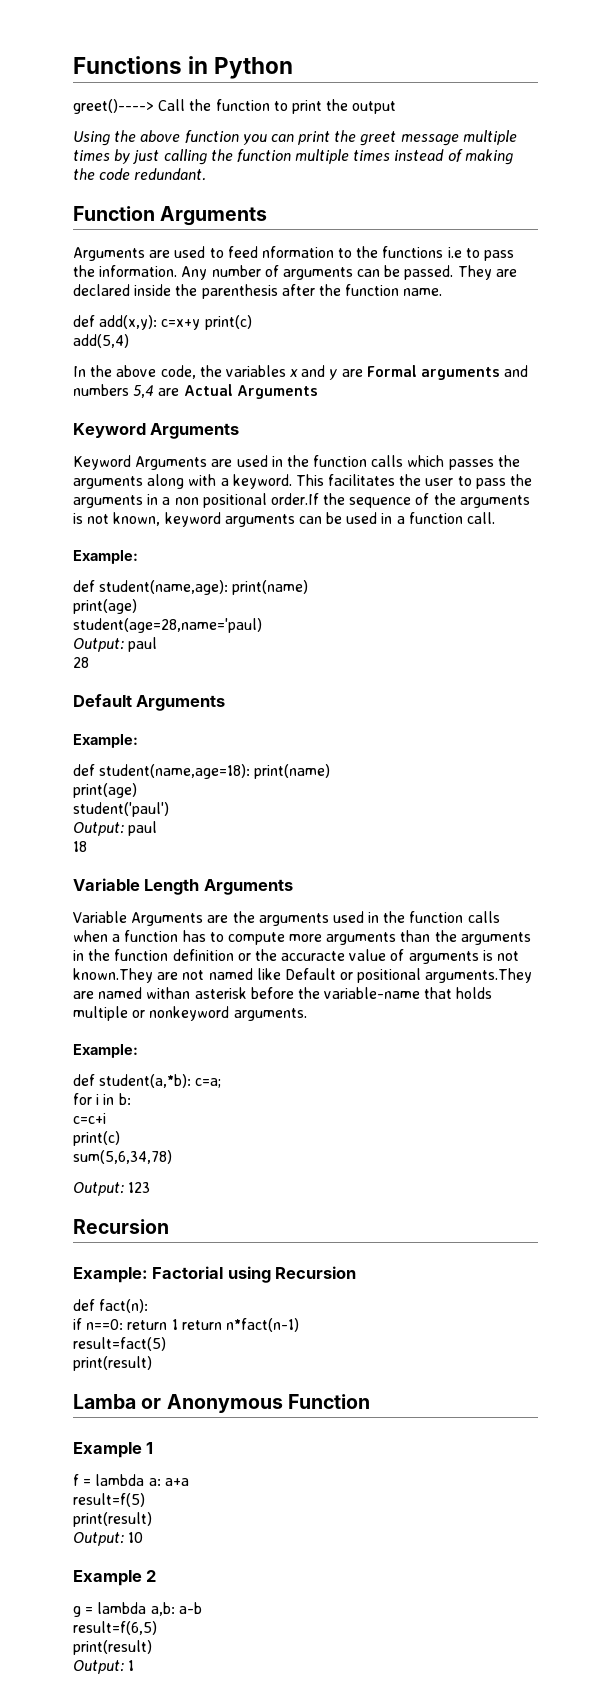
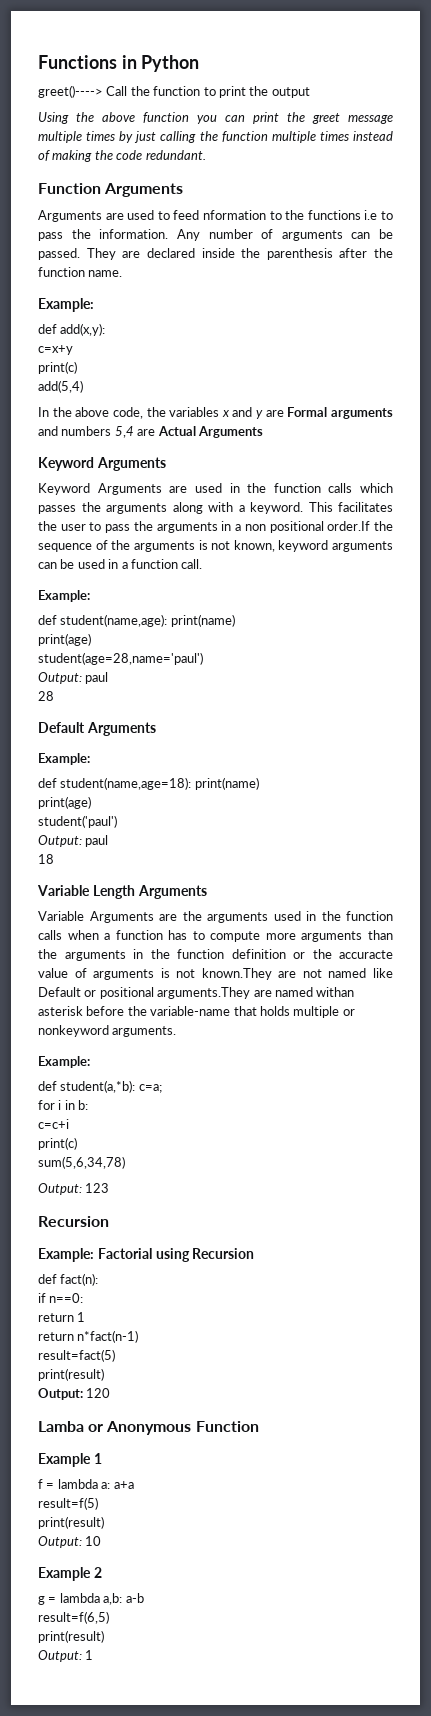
  They are declared inside the parenthesis after the function name.
+ Example:
- def add(x,y): c=x+y print(c)
+ def add(x,y):
+ c=x+y
+ print(c)
- student(age=28,name='paul)
+ student(age=28,name='paul')
- if n==0: return 1 return n*fact(n-1)
+ if n==0:
+ return 1
+ return n*fact(n-1)
+ Output: 120

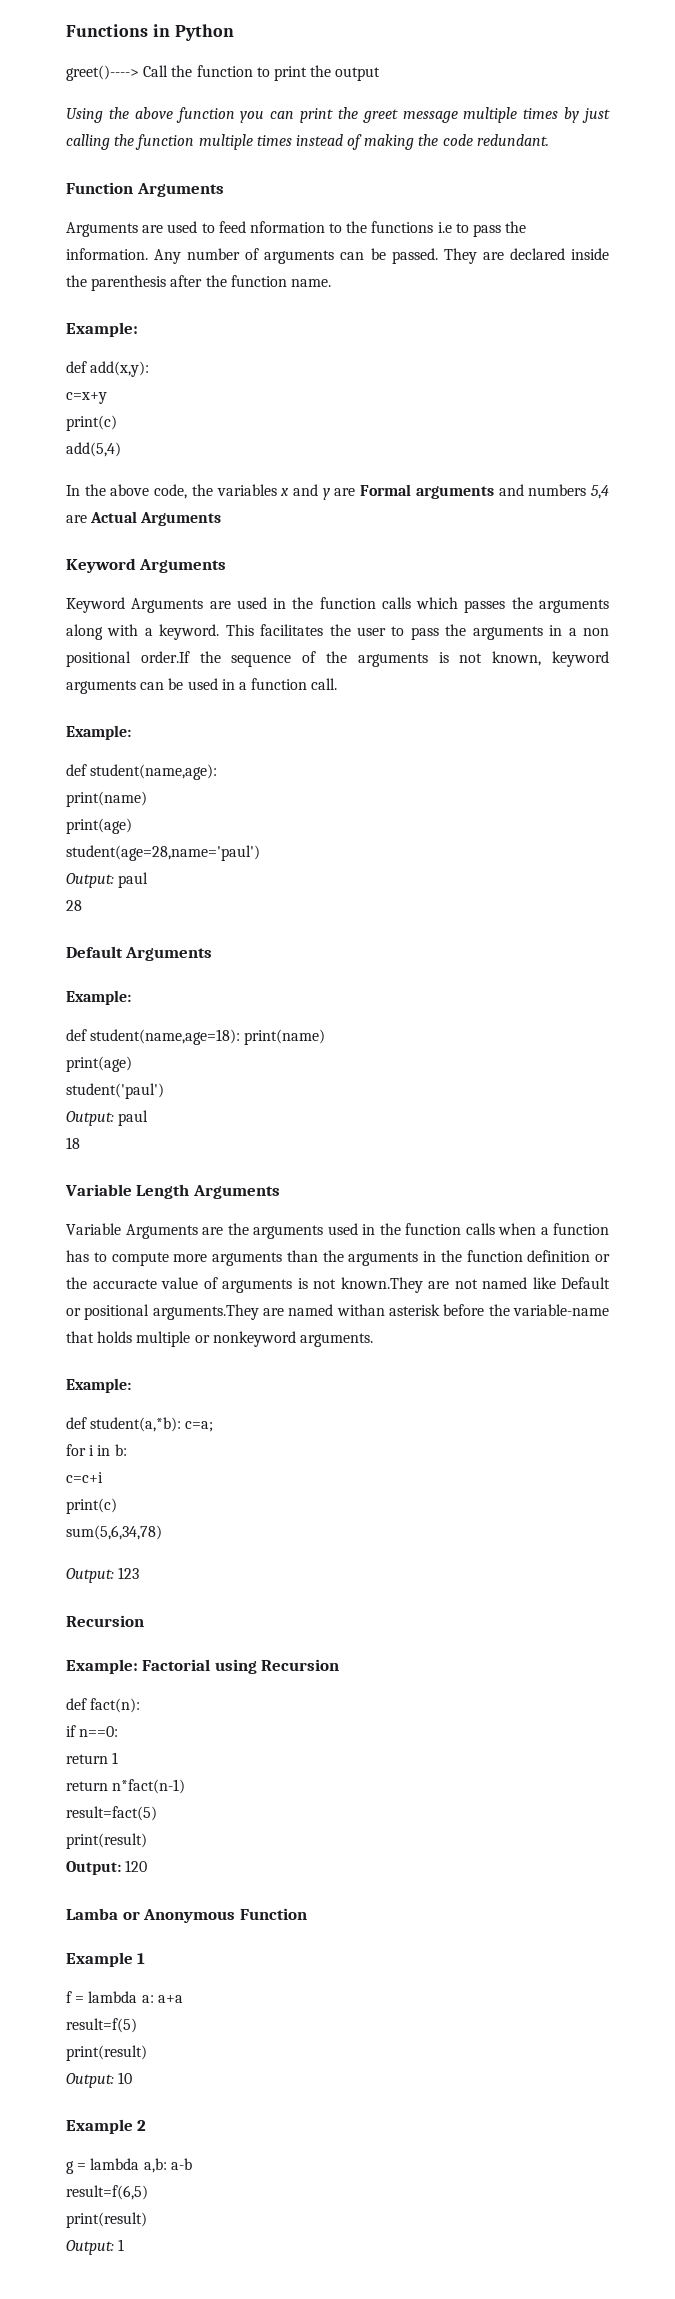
- def student(name,age): print(name)
+ def student(name,age):
+ print(name)

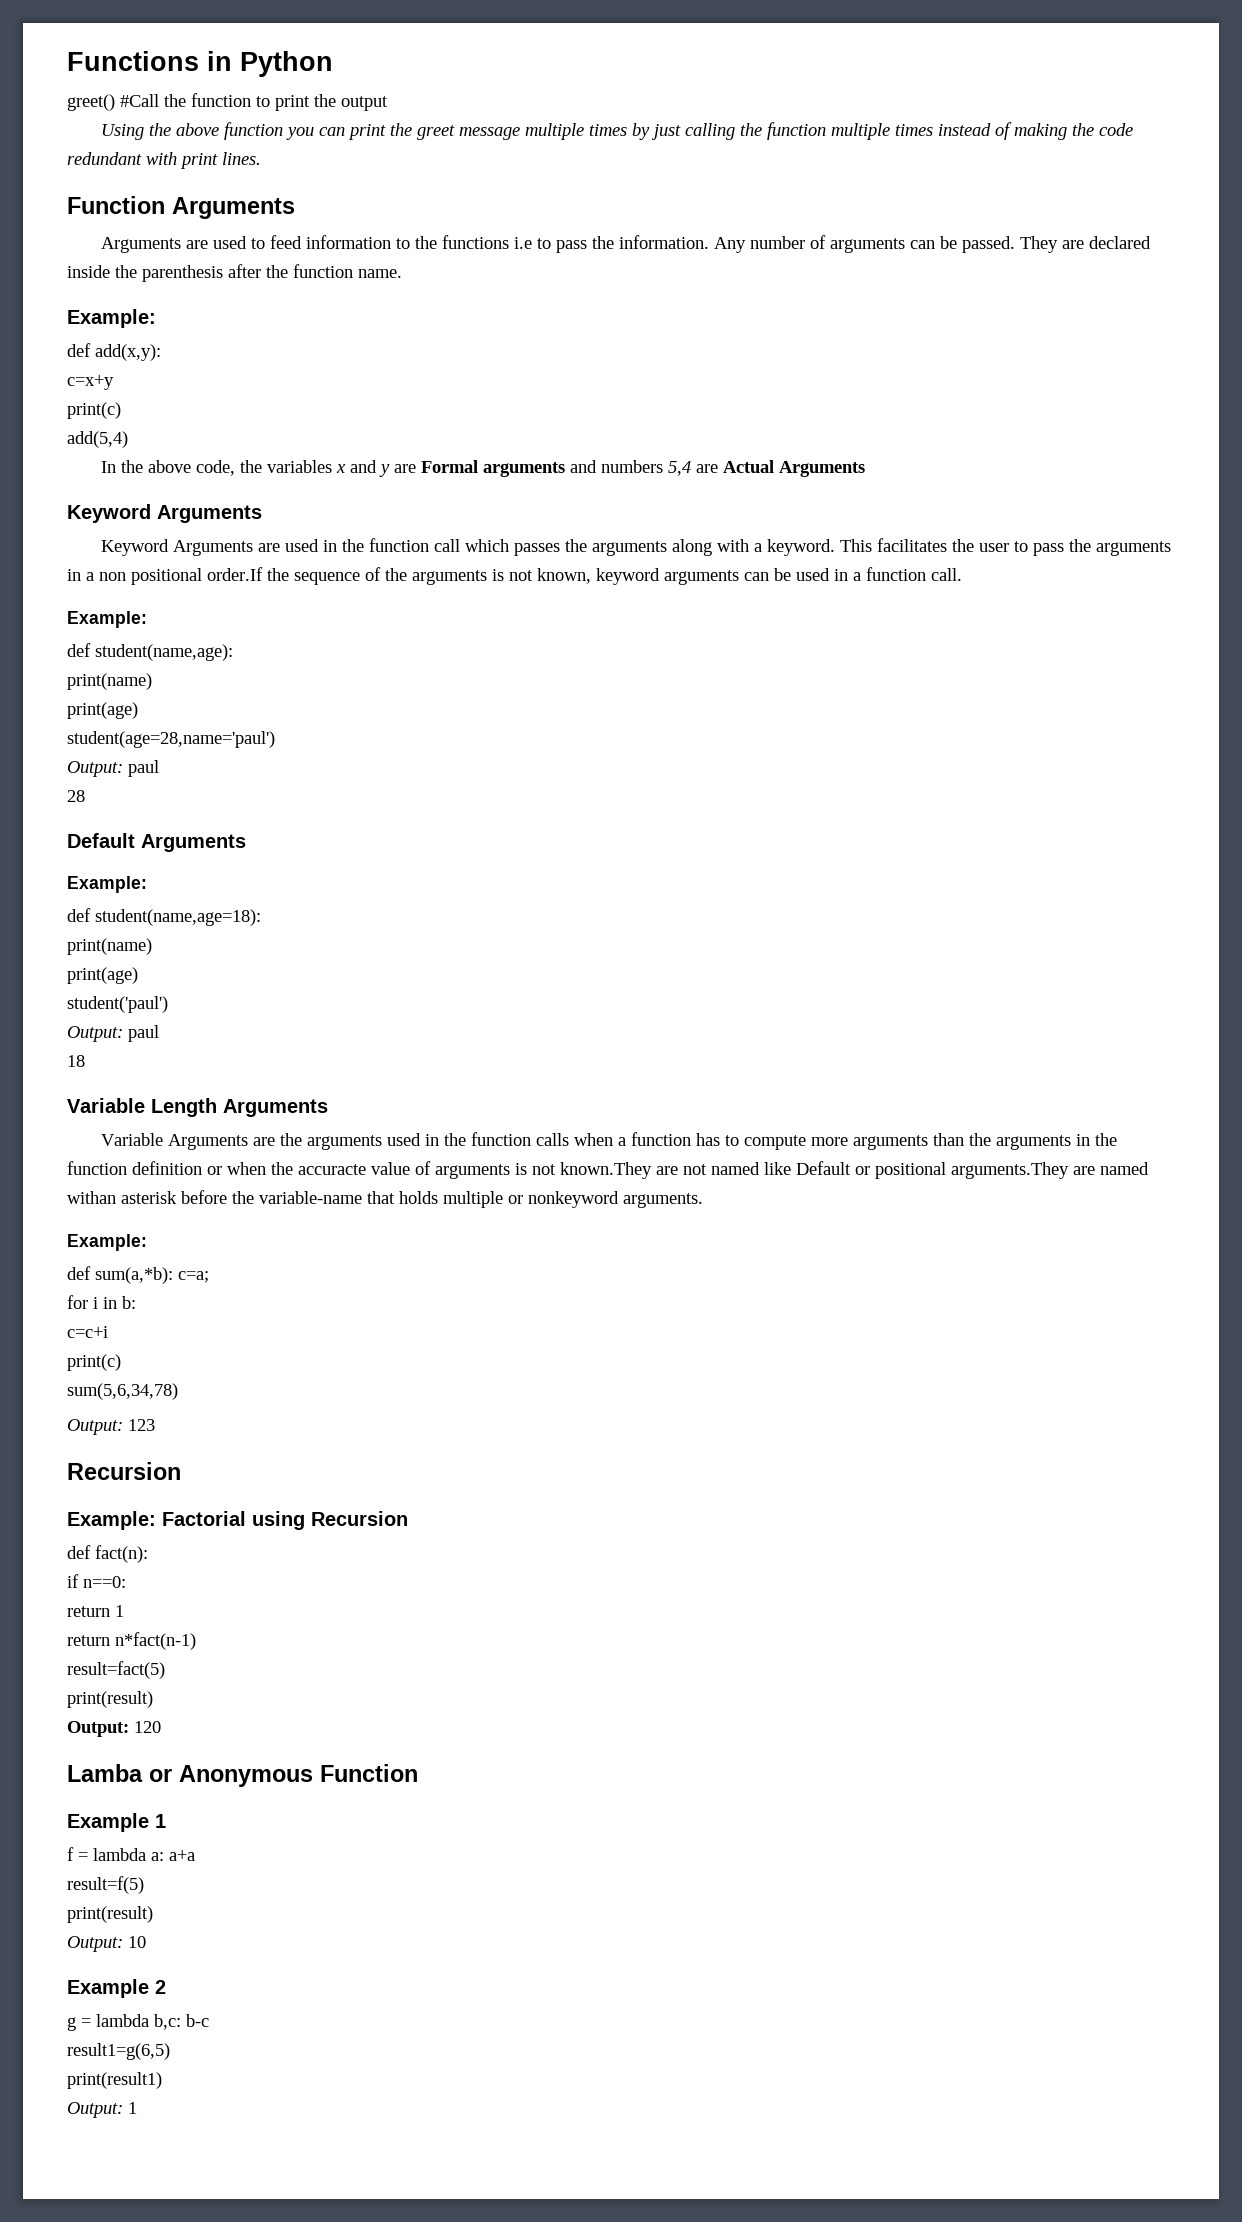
- greet()----> Call the function to print the output
+ greet() #Call the function to print the output
- Using the above function you can print the greet message multiple times by just calling the function multiple times instead of making the code redundant.
+ Using the above function you can print the greet message multiple times by just calling the function multiple times instead of making the code redundant with print lines.
- Arguments are used to feed nformation to the functions i.e to pass the information.
+ Arguments are used to feed information to the functions i.e to pass the information.
- Keyword Arguments are used in the function calls which passes the arguments along with a keyword.
+ Keyword Arguments are used in the function call which passes the arguments along with a keyword.
- def student(name,age=18): print(name)
+ def student(name,age=18):
+ print(name)
- Variable Arguments are the arguments used in the function calls when a function has to compute more arguments than the arguments in the function definition or the accuracte value of arguments is not known.They are not named like Default or positional arguments.They are named withan asterisk before the variable-name that holds multiple or nonkeyword arguments.
+ Variable Arguments are the arguments used in the function calls when a function has to compute more arguments than the arguments in the function definition or when the accuracte value of arguments is not known.They are not named like Default or positional arguments.They are named withan asterisk before the variable-name that holds multiple or nonkeyword arguments.
- def student(a,*b): c=a;
+ def sum(a,*b): c=a;
- g = lambda a,b: a-b
- result=f(6,5)
- print(result)
+ g = lambda b,c: b-c
+ result1=g(6,5)
+ print(result1)

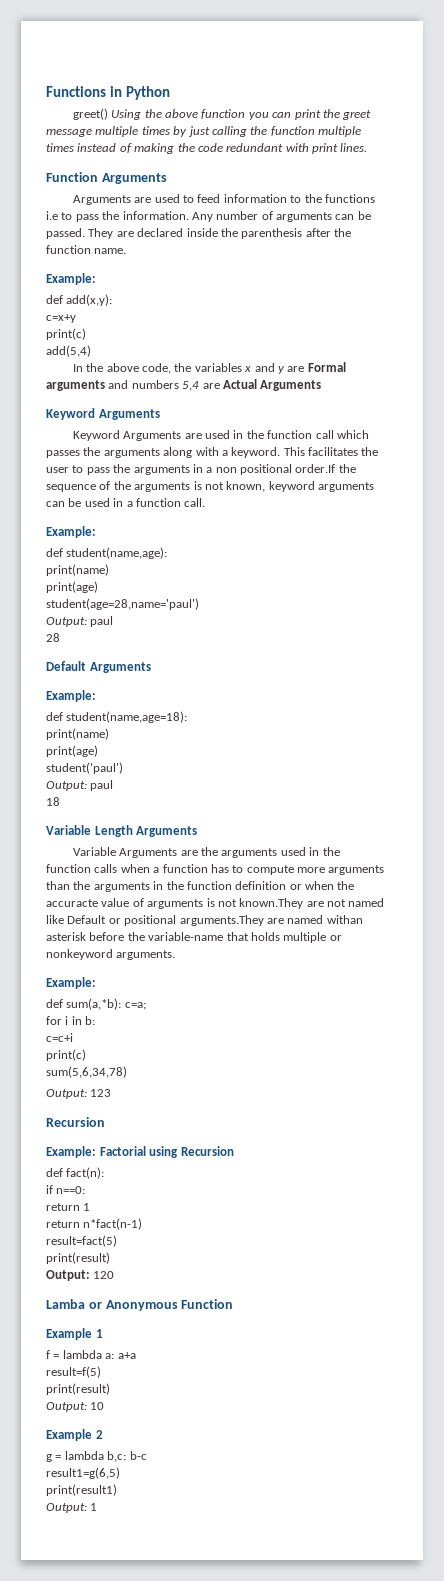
- greet() #Call the function to print the output
- Using the above function you can print the greet message multiple times by just calling the function multiple times instead of making the code redundant with print lines.
+ greet() Using the above function you can print the greet message multiple times by just calling the function multiple times instead of making the code redundant with print lines.

